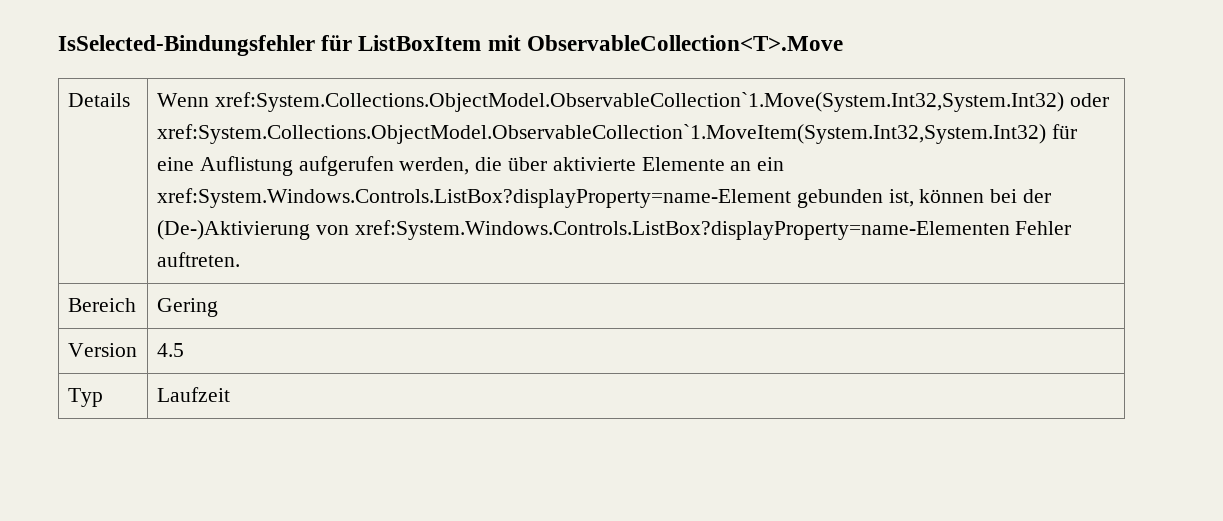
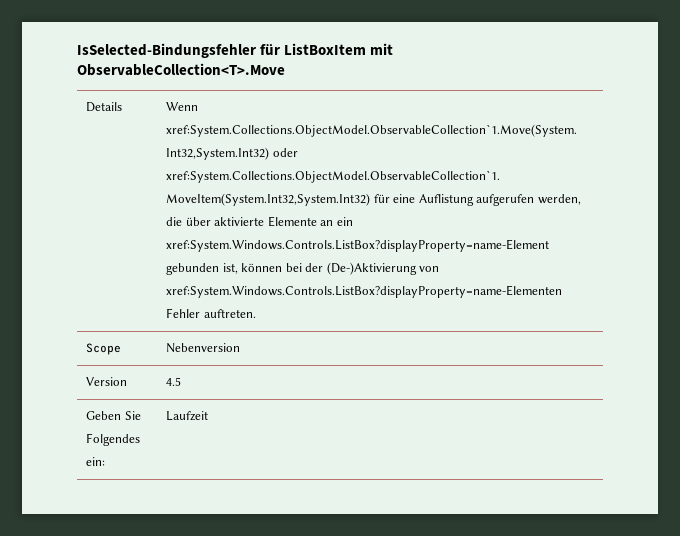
- Bereich | Gering
+ Scope | Nebenversion
- Typ | Laufzeit
+ Geben Sie Folgendes ein: | Laufzeit

